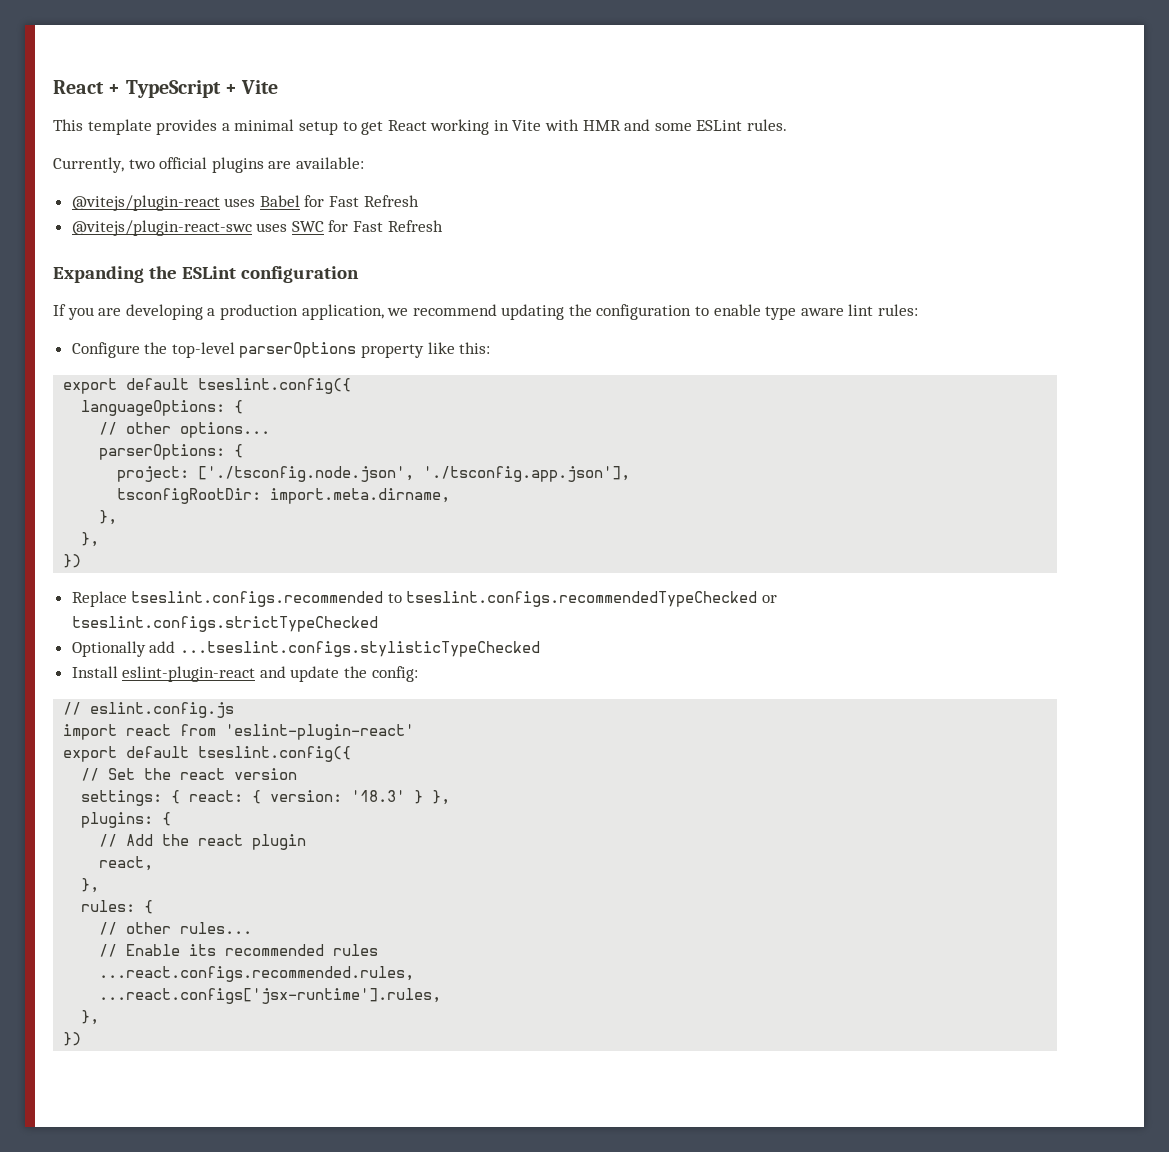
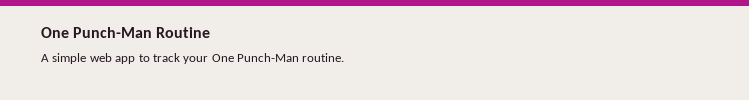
- React + TypeScript + Vite
- This template provides a minimal setup to get React working in Vite with HMR and some ESLint rules.
- Currently, two official plugins are available:
- @vitejs/plugin-react uses Babel for Fast Refresh
- @vitejs/plugin-react-swc uses SWC for Fast Refresh
- Expanding the ESLint configuration
- If you are developing a production application, we recommend updating the configuration to enable type aware lint rules:
- Configure the top-level parserOptions property like this:
- export default tseslint.config({
- languageOptions: {
- // other options...
- parserOptions: {
- project: ['./tsconfig.node.json', './tsconfig.app.json'],
- tsconfigRootDir: import.meta.dirname,
- },
- },
- })
- Replace tseslint.configs.recommended to tseslint.configs.recommendedTypeChecked or tseslint.configs.strictTypeChecked
- Optionally add ...tseslint.configs.stylisticTypeChecked
- Install eslint-plugin-react and update the config:
- // eslint.config.js
- import react from 'eslint-plugin-react'
- export default tseslint.config({
- // Set the react version
- settings: { react: { version: '18.3' } },
- plugins: {
- // Add the react plugin
- react,
- },
- rules: {
- // other rules...
- // Enable its recommended rules
- ...react.configs.recommended.rules,
- ...react.configs['jsx-runtime'].rules,
- },
- })
+ One Punch-Man Routine
+ A simple web app to track your One Punch-Man routine.

